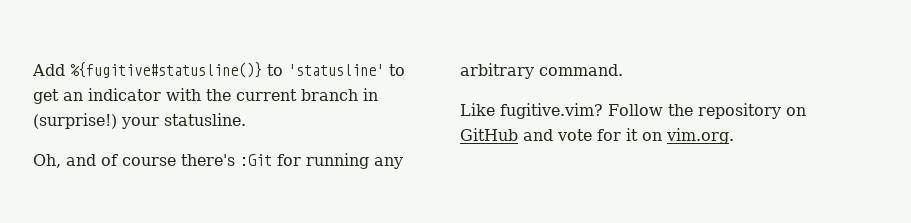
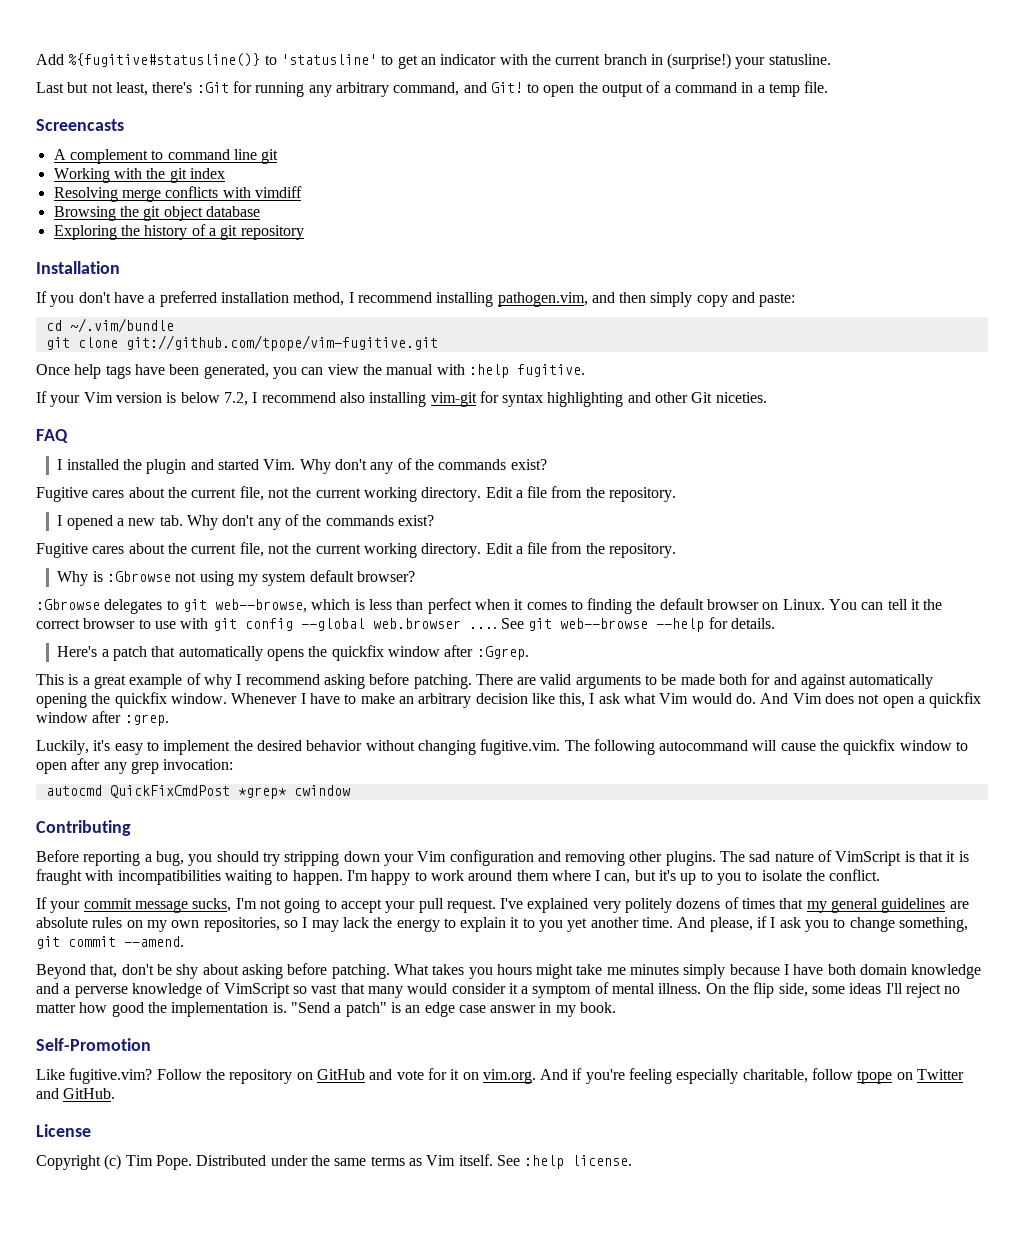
- Oh, and of course there's :Git for running any arbitrary command.
+ Last but not least, there's :Git for running any arbitrary command, and Git! to open the output of a command in a temp file.
+ Screencasts
+ A complement to command line git
+ Working with the git index
+ Resolving merge conflicts with vimdiff
+ Browsing the git object database
+ Exploring the history of a git repository
+ Installation
+ If you don't have a preferred installation method, I recommend installing pathogen.vim, and then simply copy and paste:
+ cd ~/.vim/bundle
+ git clone git://github.com/tpope/vim-fugitive.git
+ Once help tags have been generated, you can view the manual with :help fugitive.
+ If your Vim version is below 7.2, I recommend also installing vim-git for syntax highlighting and other Git niceties.
+ FAQ
+ I installed the plugin and started Vim. Why don't any of the commands exist?
+ Fugitive cares about the current file, not the current working directory. Edit a file from the repository.
+ I opened a new tab. Why don't any of the commands exist?
+ Fugitive cares about the current file, not the current working directory. Edit a file from the repository.
+ Why is :Gbrowse not using my system default browser?
+ :Gbrowse delegates to git web--browse, which is less than perfect when it comes to finding the default browser on Linux. You can tell it the correct browser to use with git config --global web.browser .... See git web--browse --help for details.
+ Here's a patch that automatically opens the quickfix window after :Ggrep.
+ This is a great example of why I recommend asking before patching. There are valid arguments to be made both for and against automatically opening the quickfix window. Whenever I have to make an arbitrary decision like this, I ask what Vim would do. And Vim does not open a quickfix window after :grep.
+ Luckily, it's easy to implement the desired behavior without changing fugitive.vim. The following autocommand will cause the quickfix window to open after any grep invocation:
+ autocmd QuickFixCmdPost *grep* cwindow
+ Contributing
+ Before reporting a bug, you should try stripping down your Vim configuration and removing other plugins. The sad nature of VimScript is that it is fraught with incompatibilities waiting to happen. I'm happy to work around them where I can, but it's up to you to isolate the conflict.
+ If your commit message sucks, I'm not going to accept your pull request. I've explained very politely dozens of times that my general guidelines are absolute rules on my own repositories, so I may lack the energy to explain it to you yet another time. And please, if I ask you to change something, git commit --amend.
+ Beyond that, don't be shy about asking before patching. What takes you hours might take me minutes simply because I have both domain knowledge and a perverse knowledge of VimScript so vast that many would consider it a symptom of mental illness. On the flip side, some ideas I'll reject no matter how good the implementation is. "Send a patch" is an edge case answer in my book.
+ Self-Promotion
- Follow the repository on GitHub and vote for it on vim.org.
+ Follow the repository on GitHub and vote for it on vim.org. And if you're feeling especially charitable, follow tpope on Twitter and GitHub.
+ License
+ Copyright (c) Tim Pope. Distributed under the same terms as Vim itself. See :help license.

